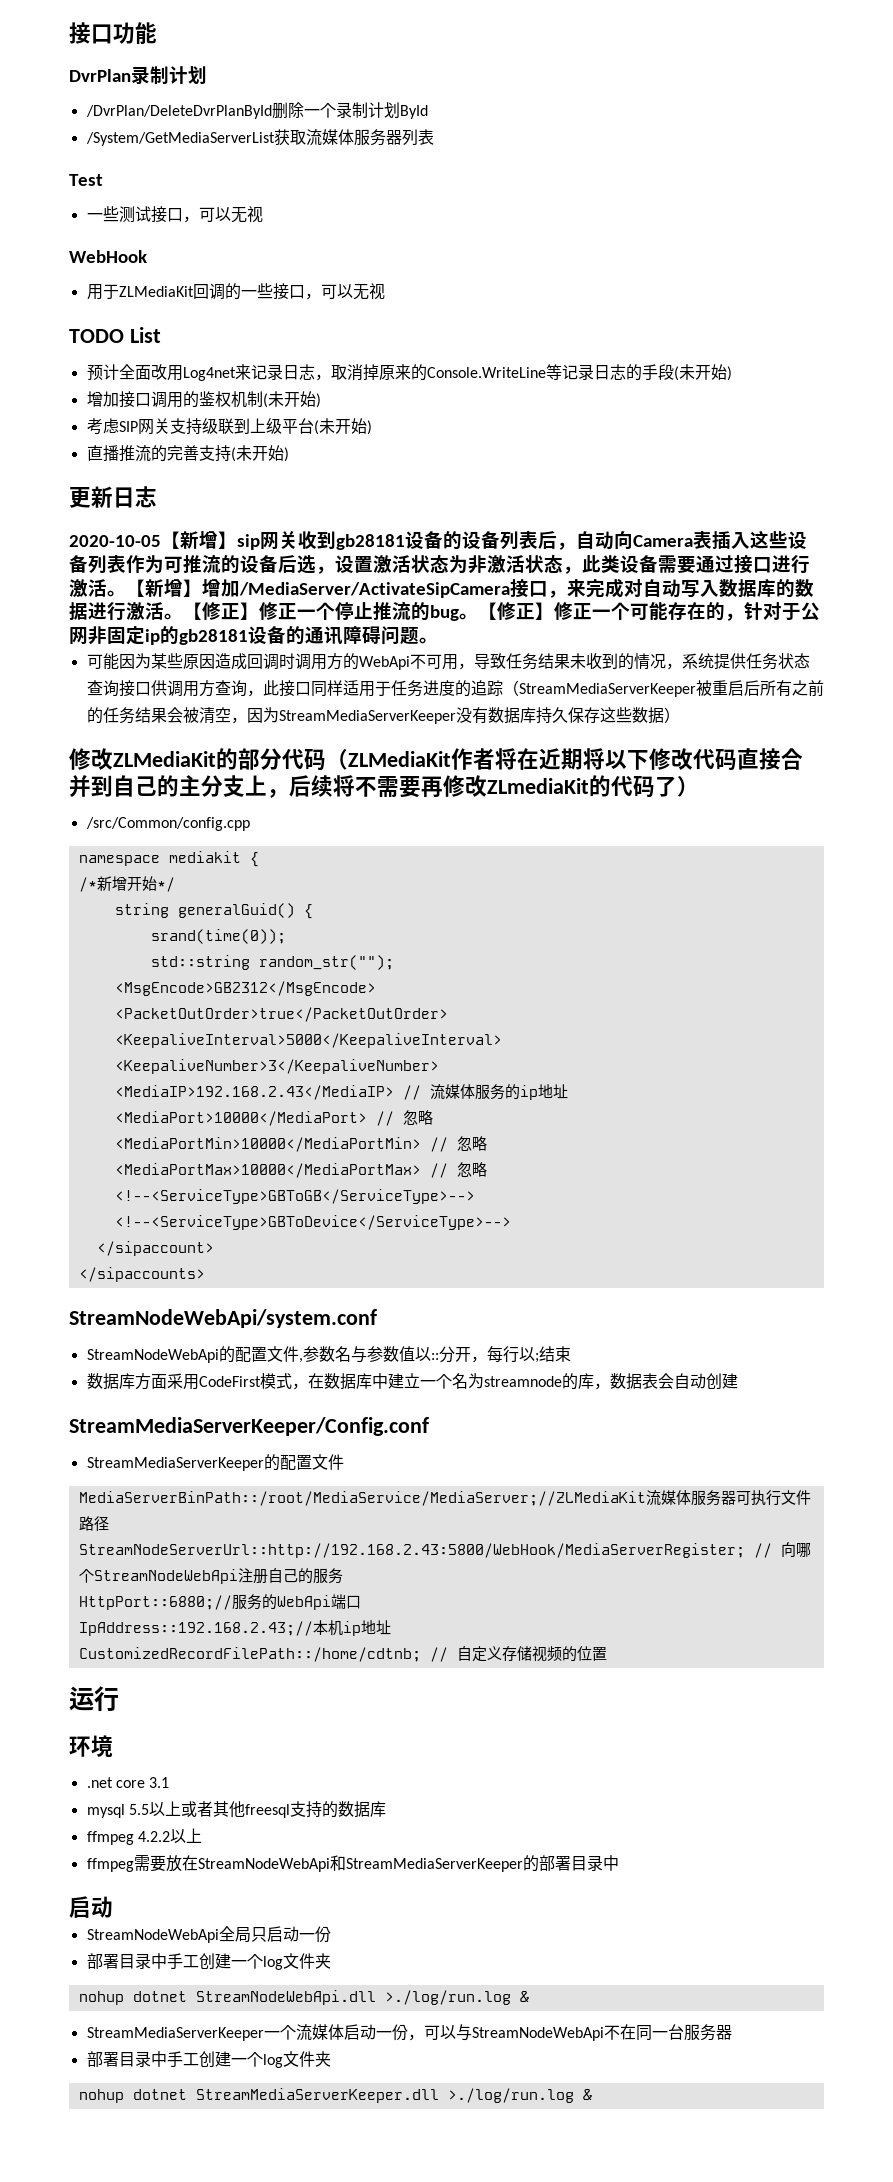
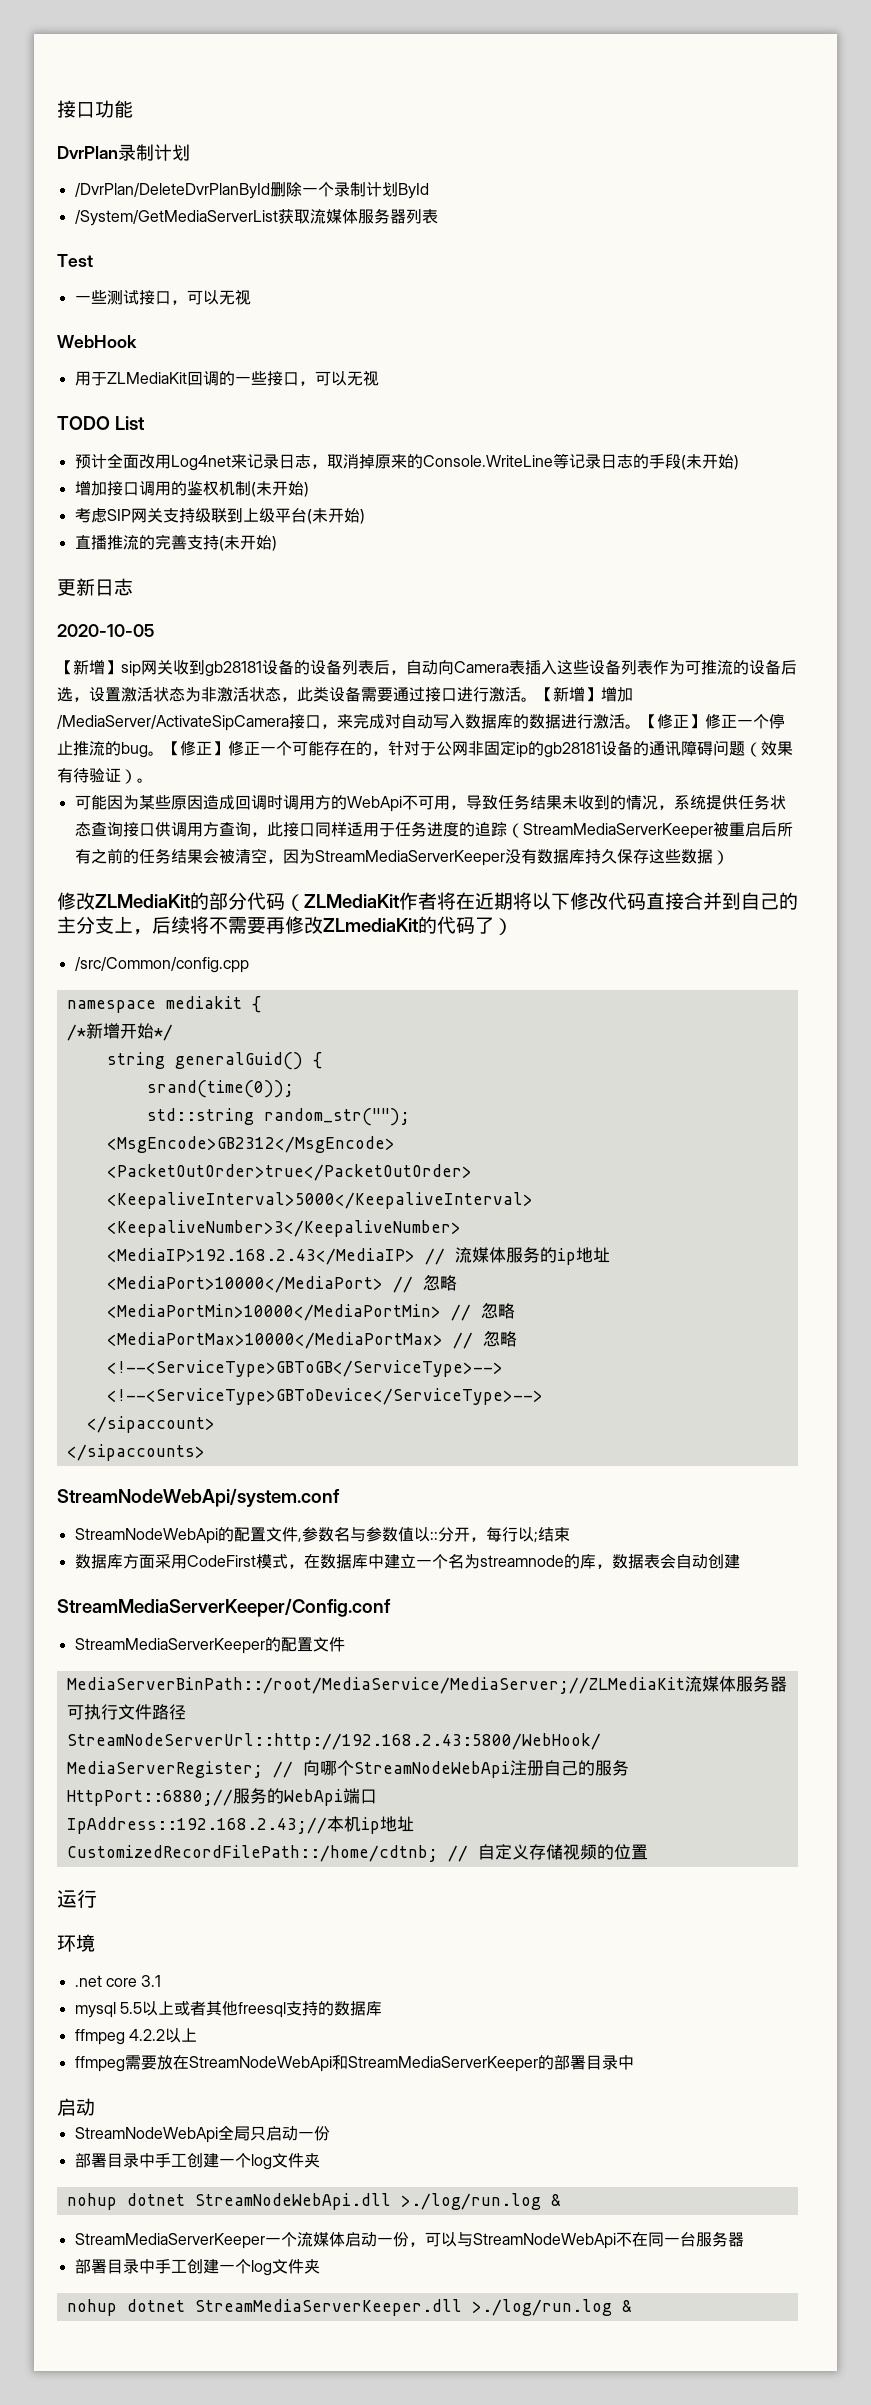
- 2020-10-05【新增】sip网关收到gb28181设备的设备列表后，自动向Camera表插入这些设备列表作为可推流的设备后选，设置激活状态为非激活状态，此类设备需要通过接口进行激活。
+ 2020-10-05
+ 【新增】sip网关收到gb28181设备的设备列表后，自动向Camera表插入这些设备列表作为可推流的设备后选，设置激活状态为非激活状态，此类设备需要通过接口进行激活。
- 【修正】修正一个可能存在的，针对于公网非固定ip的gb28181设备的通讯障碍问题。
+ 【修正】修正一个可能存在的，针对于公网非固定ip的gb28181设备的通讯障碍问题（效果有待验证）。

